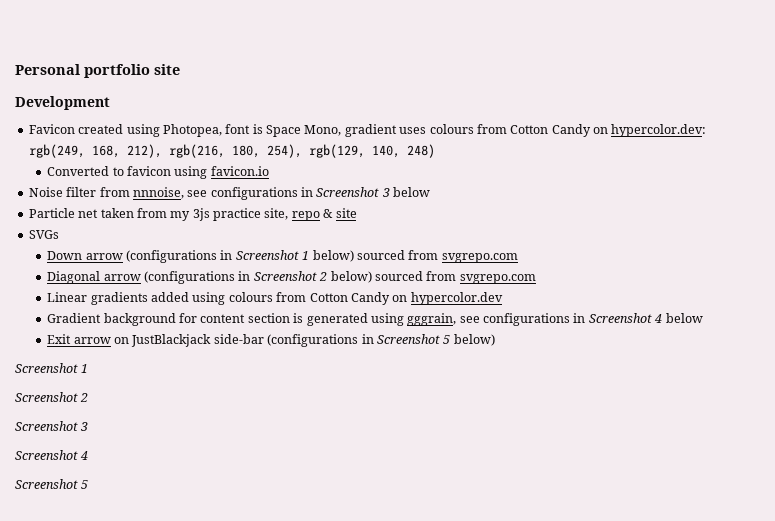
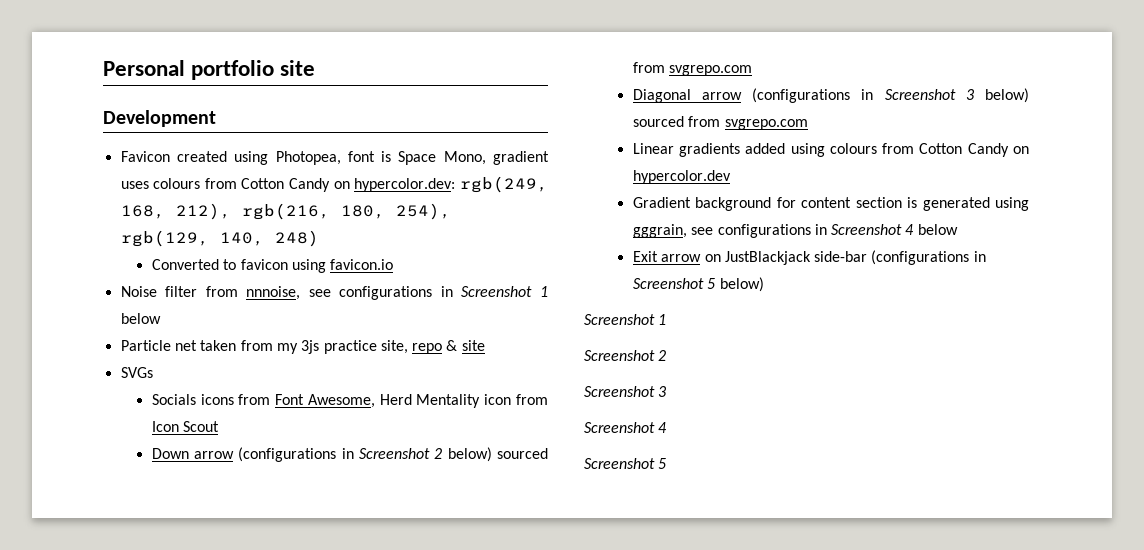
- Noise filter from nnnoise, see configurations in Screenshot 3 below
+ Noise filter from nnnoise, see configurations in Screenshot 1 below
+ Socials icons from Font Awesome, Herd Mentality icon from Icon Scout
- Down arrow (configurations in Screenshot 1 below) sourced from svgrepo.com
+ Down arrow (configurations in Screenshot 2 below) sourced from svgrepo.com
- Diagonal arrow (configurations in Screenshot 2 below) sourced from svgrepo.com
+ Diagonal arrow (configurations in Screenshot 3 below) sourced from svgrepo.com

